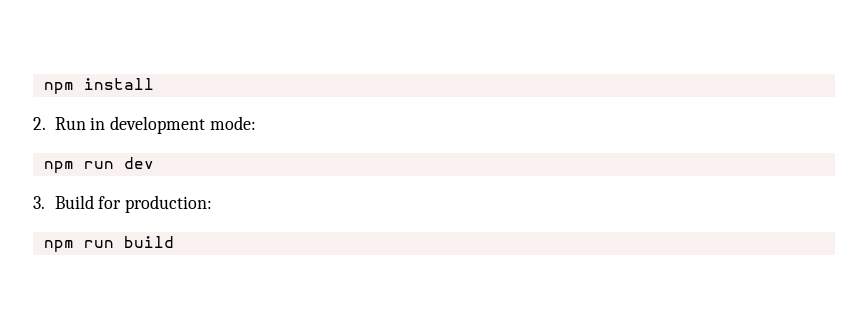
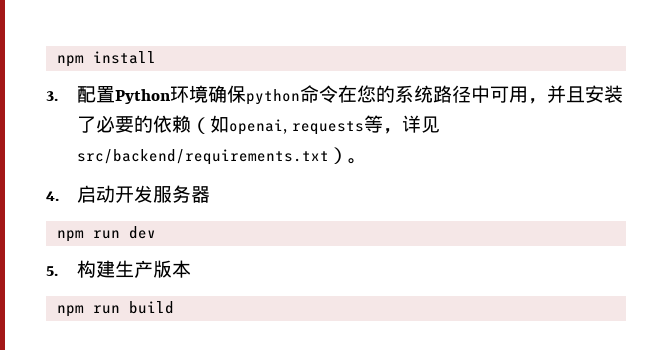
- 2. Run in development mode:
+ 3.配置Python环境确保python命令在您的系统路径中可用，并且安装了必要的依赖（如openai, requests等，详见src/backend/requirements.txt）。
+ 4.启动开发服务器
- 3. Build for production:
+ 5.构建生产版本

